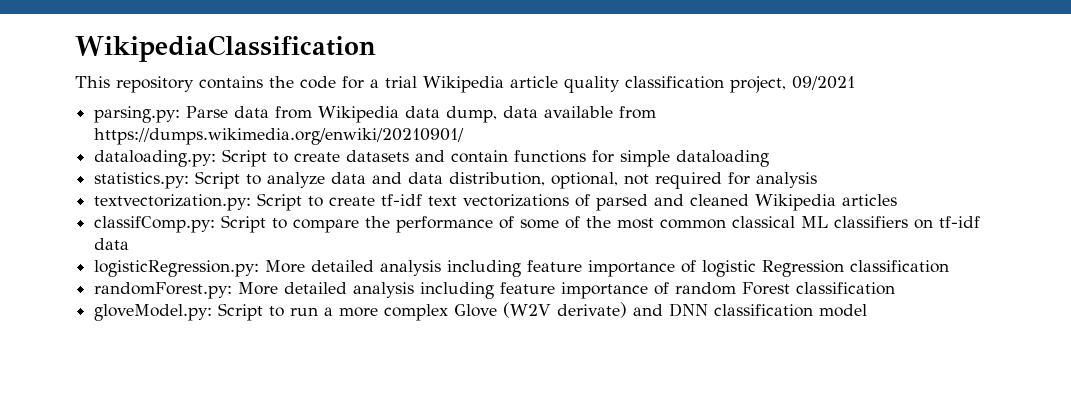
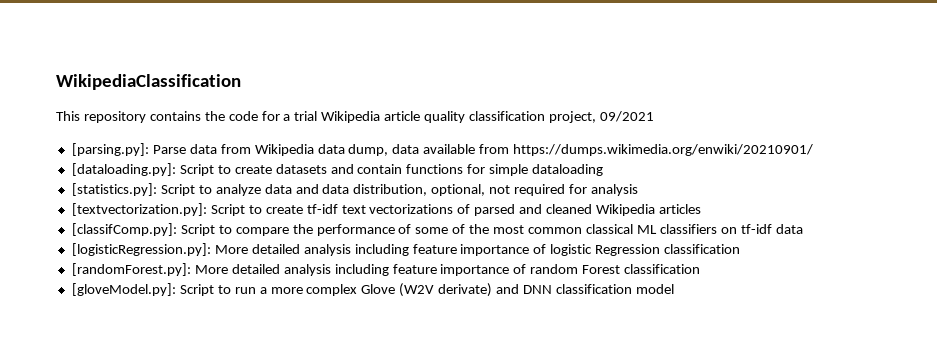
- parsing.py: Parse data from Wikipedia data dump, data available from https://dumps.wikimedia.org/enwiki/20210901/
+ [parsing.py]: Parse data from Wikipedia data dump, data available from https://dumps.wikimedia.org/enwiki/20210901/
- dataloading.py: Script to create datasets and contain functions for simple dataloading
+ [dataloading.py]: Script to create datasets and contain functions for simple dataloading
- statistics.py: Script to analyze data and data distribution, optional, not required for analysis
+ [statistics.py]: Script to analyze data and data distribution, optional, not required for analysis
- textvectorization.py: Script to create tf-idf text vectorizations of parsed and cleaned Wikipedia articles
+ [textvectorization.py]: Script to create tf-idf text vectorizations of parsed and cleaned Wikipedia articles
- classifComp.py: Script to compare the performance of some of the most common classical ML classifiers on tf-idf data
+ [classifComp.py]: Script to compare the performance of some of the most common classical ML classifiers on tf-idf data
- logisticRegression.py: More detailed analysis including feature importance of logistic Regression classification
+ [logisticRegression.py]: More detailed analysis including feature importance of logistic Regression classification
- randomForest.py: More detailed analysis including feature importance of random Forest classification
+ [randomForest.py]: More detailed analysis including feature importance of random Forest classification
- gloveModel.py: Script to run a more complex Glove (W2V derivate) and DNN classification model
+ [gloveModel.py]: Script to run a more complex Glove (W2V derivate) and DNN classification model

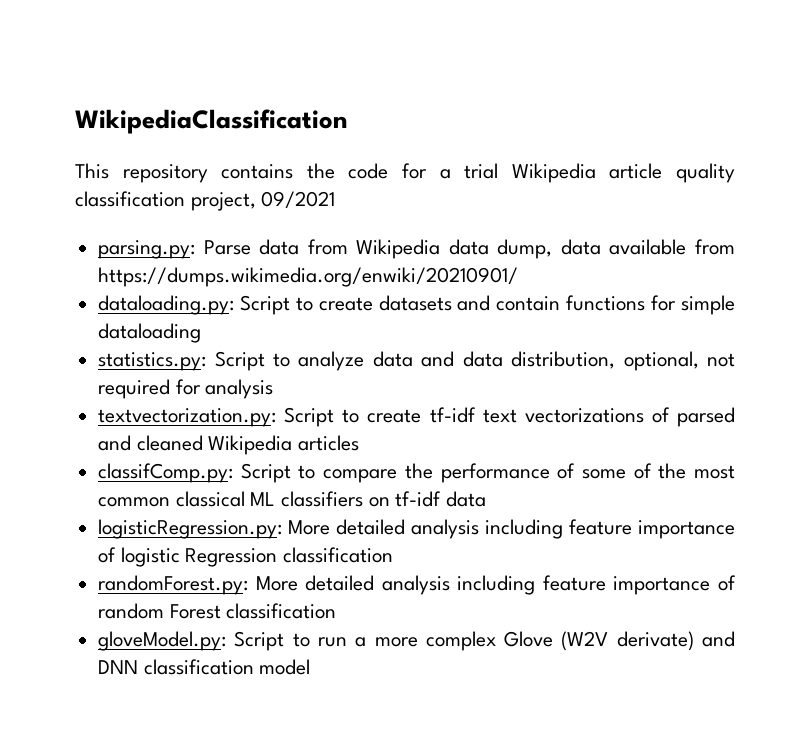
- [parsing.py]: Parse data from Wikipedia data dump, data available from https://dumps.wikimedia.org/enwiki/20210901/
+ parsing.py: Parse data from Wikipedia data dump, data available from https://dumps.wikimedia.org/enwiki/20210901/
- [dataloading.py]: Script to create datasets and contain functions for simple dataloading
+ dataloading.py: Script to create datasets and contain functions for simple dataloading
- [statistics.py]: Script to analyze data and data distribution, optional, not required for analysis
+ statistics.py: Script to analyze data and data distribution, optional, not required for analysis
- [textvectorization.py]: Script to create tf-idf text vectorizations of parsed and cleaned Wikipedia articles
+ textvectorization.py: Script to create tf-idf text vectorizations of parsed and cleaned Wikipedia articles
- [classifComp.py]: Script to compare the performance of some of the most common classical ML classifiers on tf-idf data
+ classifComp.py: Script to compare the performance of some of the most common classical ML classifiers on tf-idf data
- [logisticRegression.py]: More detailed analysis including feature importance of logistic Regression classification
+ logisticRegression.py: More detailed analysis including feature importance of logistic Regression classification
- [randomForest.py]: More detailed analysis including feature importance of random Forest classification
+ randomForest.py: More detailed analysis including feature importance of random Forest classification
- [gloveModel.py]: Script to run a more complex Glove (W2V derivate) and DNN classification model
+ gloveModel.py: Script to run a more complex Glove (W2V derivate) and DNN classification model

